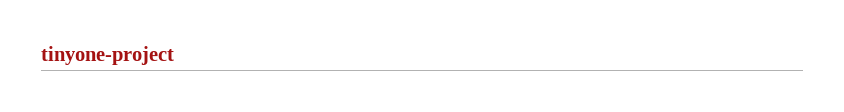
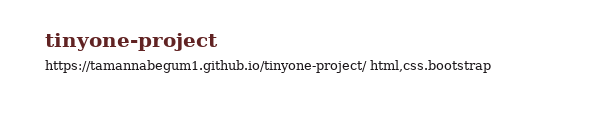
+ https://tamannabegum1.github.io/tinyone-project/ html,css.bootstrap

